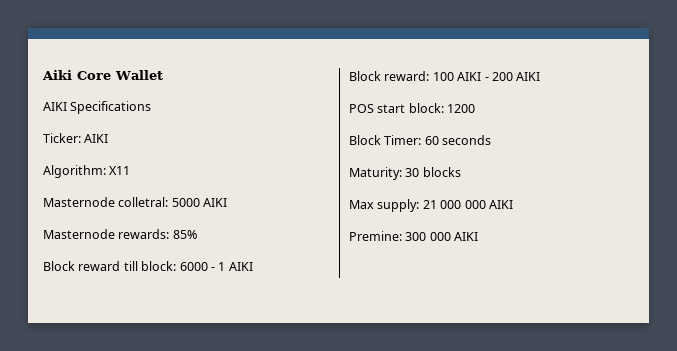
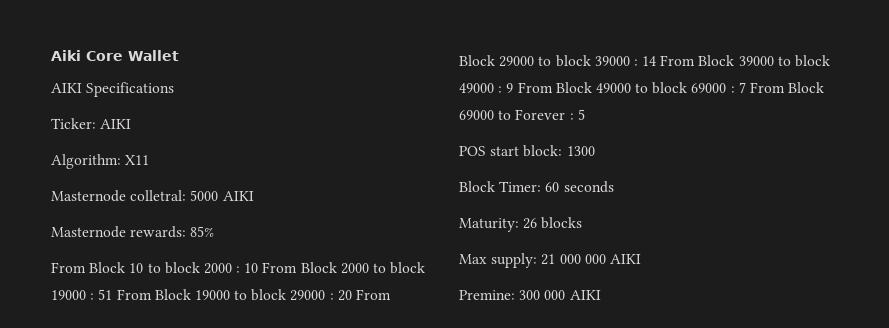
- Block reward till block: 6000 - 1 AIKI
- Block reward: 100 AIKI - 200 AIKI
+ From Block 10 to block 2000 : 10 From Block 2000 to block 19000 : 51 From Block 19000 to block 29000 : 20 From Block 29000 to block 39000 : 14 From Block 39000 to block 49000 : 9 From Block 49000 to block 69000 : 7 From Block 69000 to Forever : 5
- POS start block: 1200
+ POS start block: 1300
- Maturity: 30 blocks
+ Maturity: 26 blocks

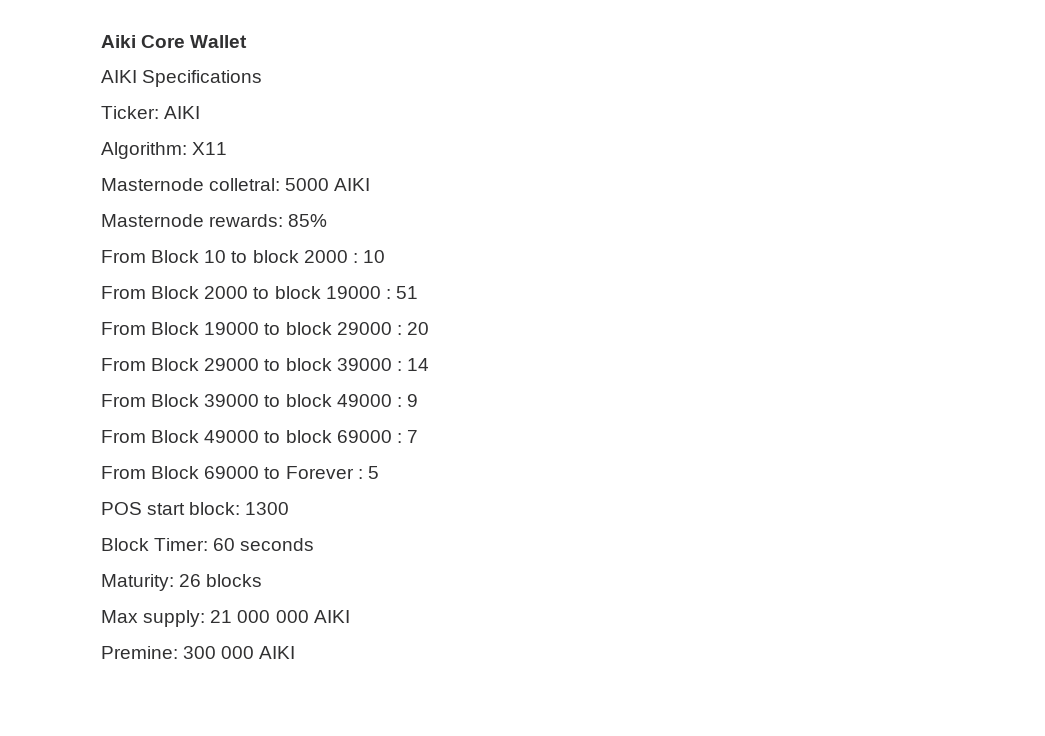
- From Block 10 to block 2000 : 10 From Block 2000 to block 19000 : 51 From Block 19000 to block 29000 : 20 From Block 29000 to block 39000 : 14 From Block 39000 to block 49000 : 9 From Block 49000 to block 69000 : 7 From Block 69000 to Forever : 5
+ From Block 10 to block 2000 : 10
+ From Block 2000 to block 19000 : 51
+ From Block 19000 to block 29000 : 20
+ From Block 29000 to block 39000 : 14
+ From Block 39000 to block 49000 : 9
+ From Block 49000 to block 69000 : 7
+ From Block 69000 to Forever : 5

